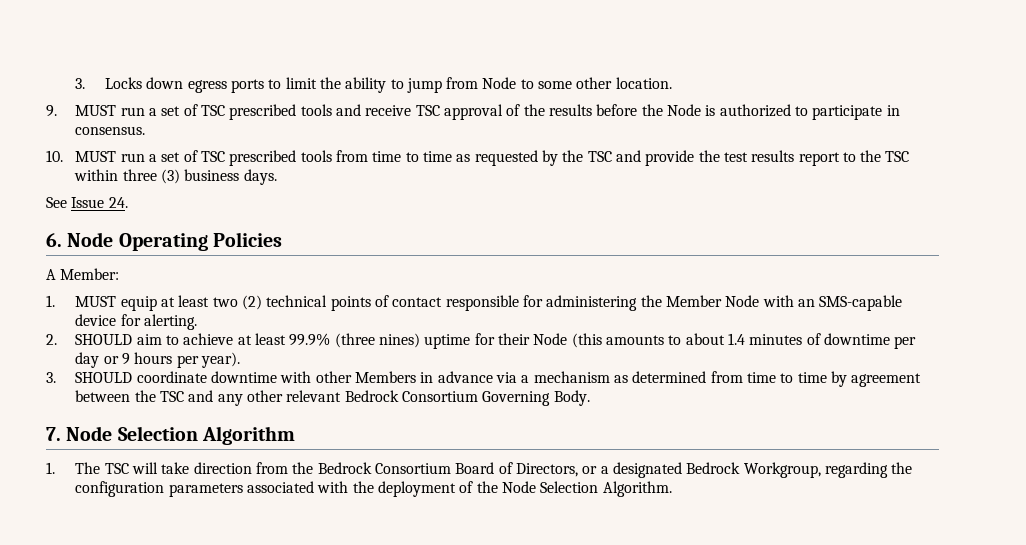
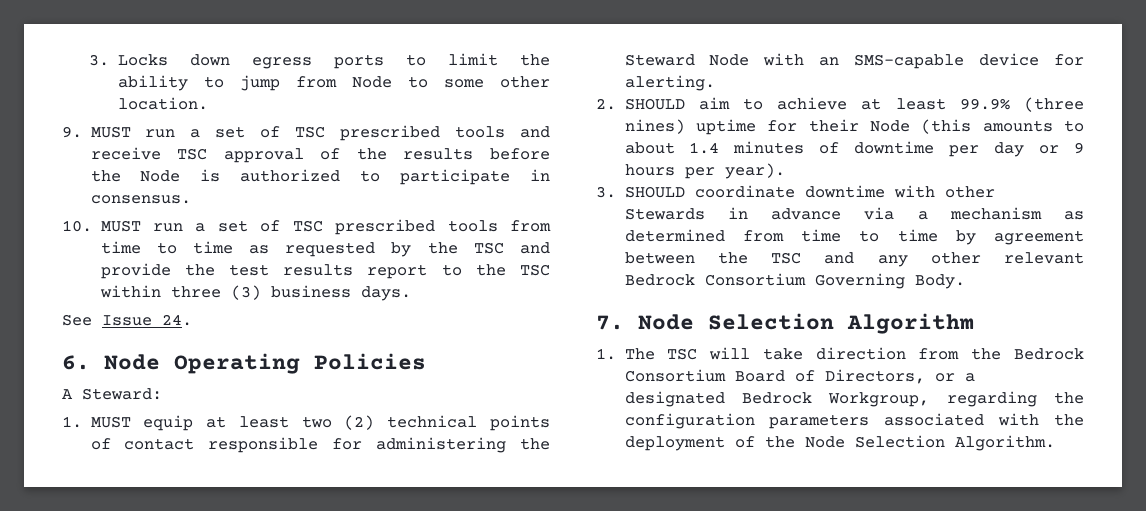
- A Member:
+ A Steward:
- 1. MUST equip at least two (2) technical points of contact responsible for administering the Member Node with an SMS-capable device for alerting.
+ 1. MUST equip at least two (2) technical points of contact responsible for administering the Steward Node with an SMS-capable device for alerting.
- 3. SHOULD coordinate downtime with other Members in advance via a mechanism as determined from time to time by agreement between the TSC and any other relevant Bedrock Consortium Governing Body.
+ 3. SHOULD coordinate downtime with other Stewards in advance via a mechanism as determined from time to time by agreement between the TSC and any other relevant Bedrock Consortium Governing Body.

